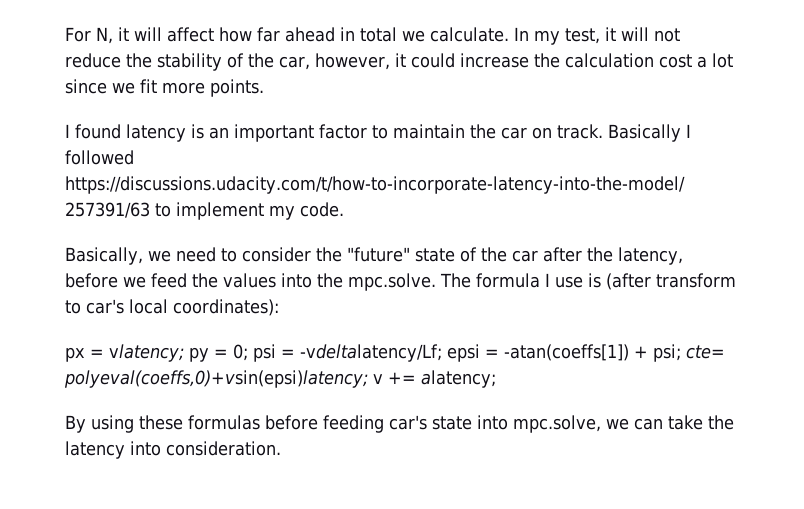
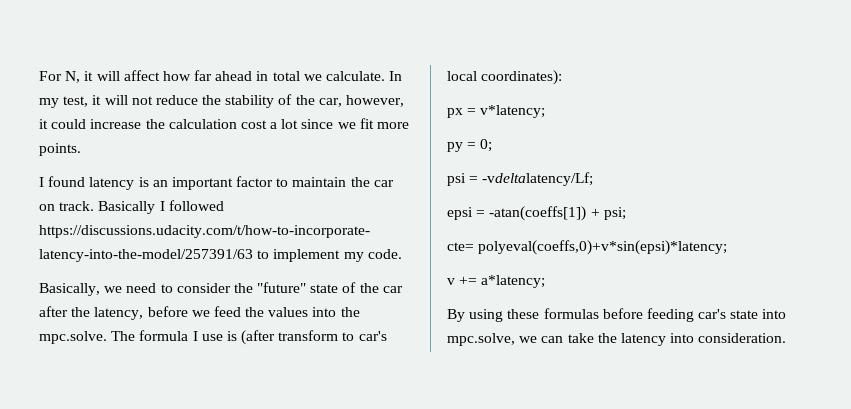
- px = vlatency; py = 0; psi = -vdeltalatency/Lf; epsi = -atan(coeffs[1]) + psi; cte= polyeval(coeffs,0)+vsin(epsi)latency; v += alatency;
+ px = v*latency;
+ py = 0;
+ psi = -vdeltalatency/Lf;
+ epsi = -atan(coeffs[1]) + psi;
+ cte= polyeval(coeffs,0)+v*sin(epsi)*latency;
+ v += a*latency;

